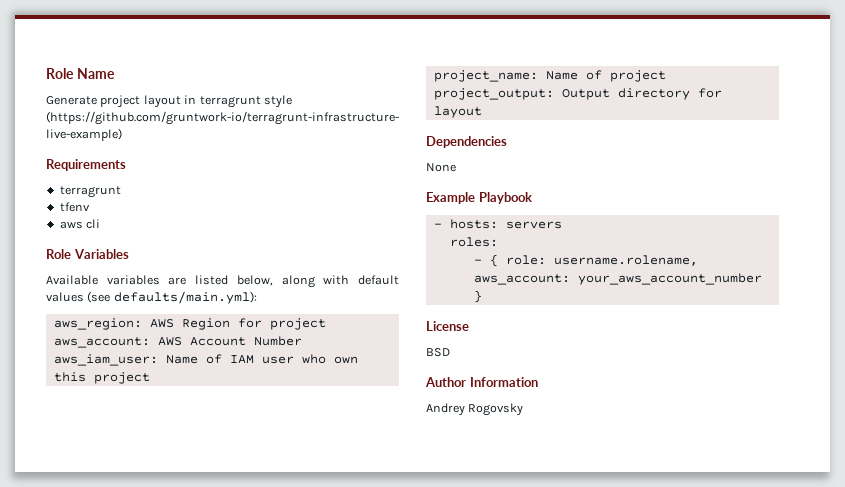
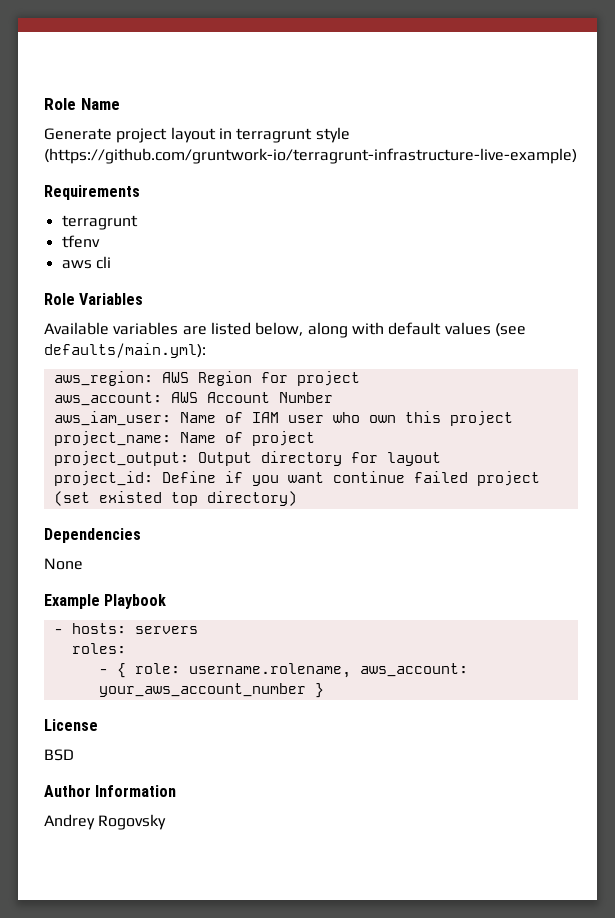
+ project_id: Define if you want continue failed project (set existed top directory)

